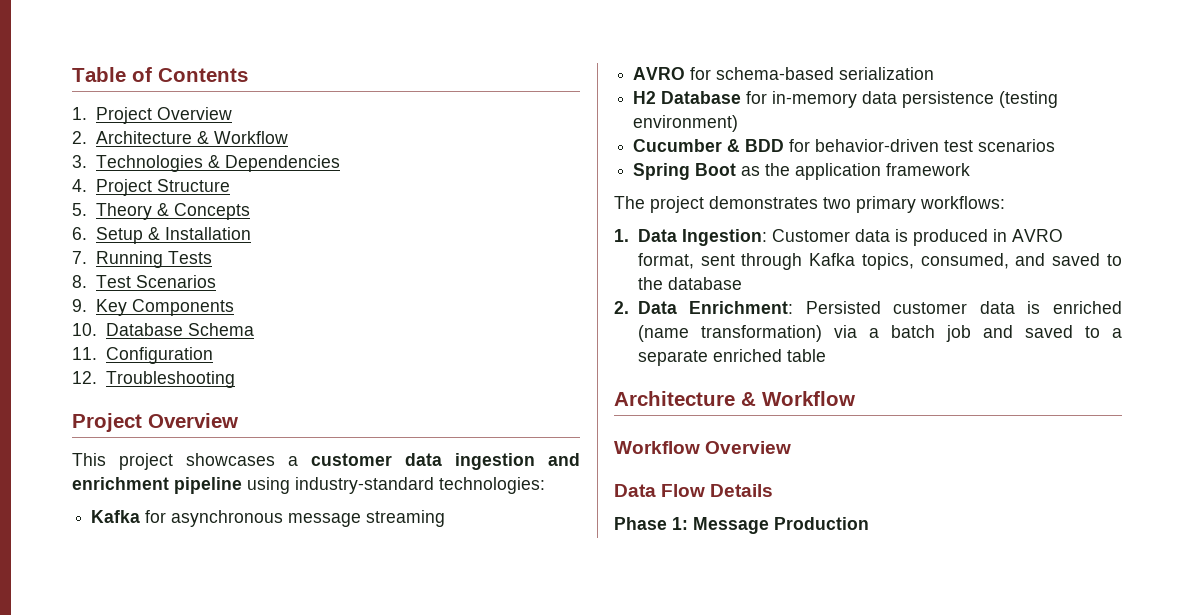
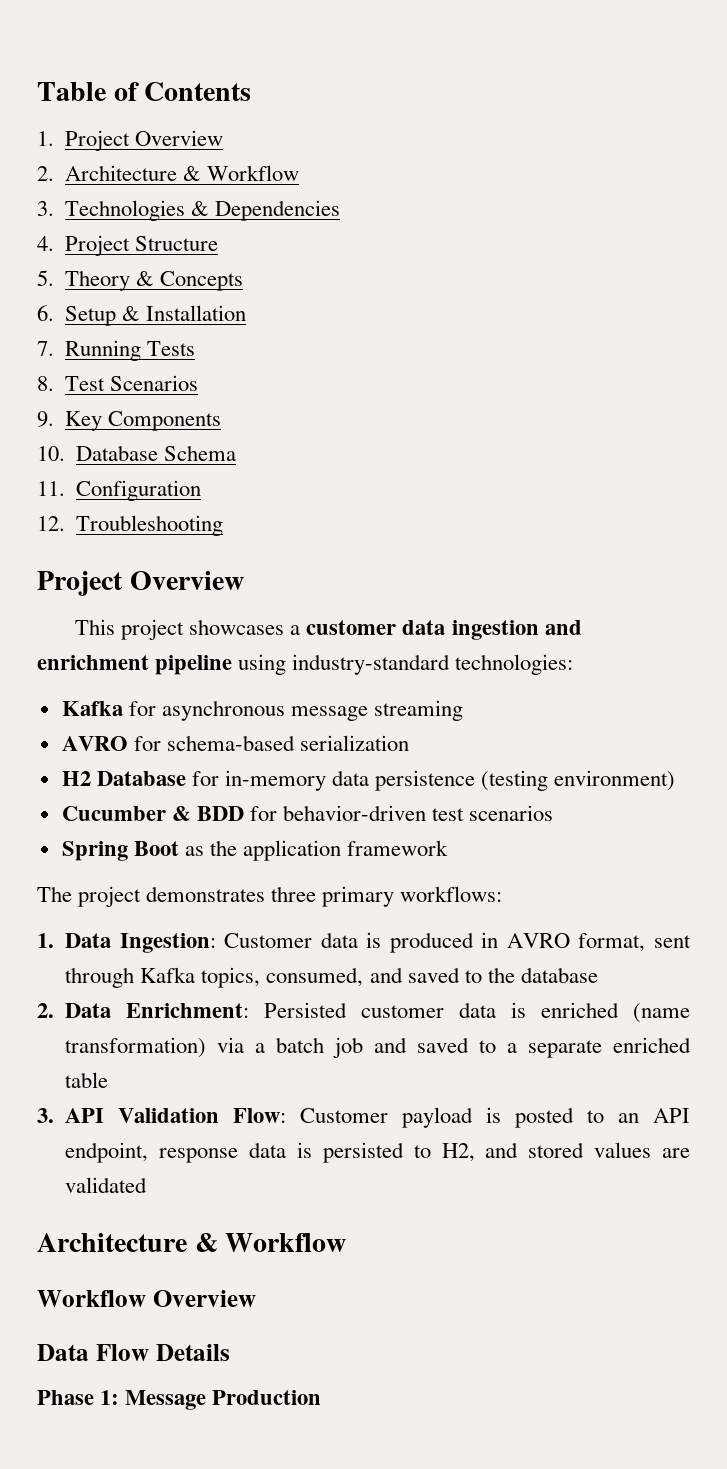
- The project demonstrates two primary workflows:
+ The project demonstrates three primary workflows:
+ 3. API Validation Flow: Customer payload is posted to an API endpoint, response data is persisted to H2, and stored values are validated

